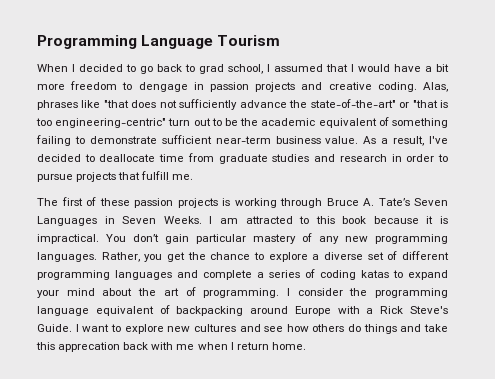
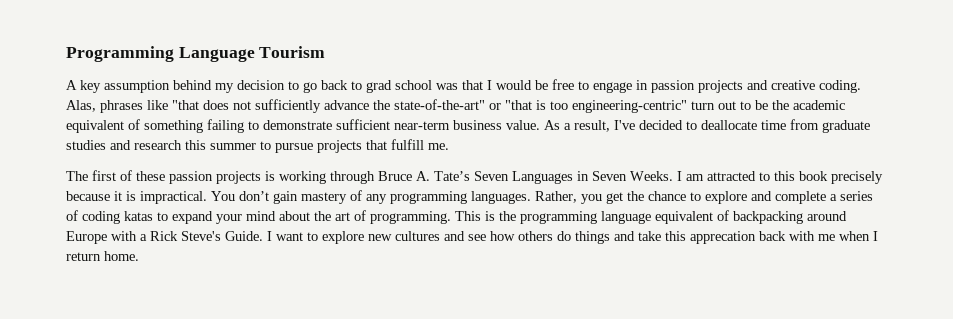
- When I decided to go back to grad school, I assumed that I would have a bit more freedom to dengage in passion projects and creative coding.
+ A key assumption behind my decision to go back to grad school was that I would be free to engage in passion projects and creative coding.
- As a result, I've decided to deallocate time from graduate studies and research in order to pursue projects that fulfill me.
+ As a result, I've decided to deallocate time from graduate studies and research this summer to pursue projects that fulfill me.
- I am attracted to this book because it is impractical.
+ I am attracted to this book precisely because it is impractical.
- You don’t gain particular mastery of any new programming languages.
+ You don’t gain mastery of any programming languages.
- Rather, you get the chance to explore a diverse set of different programming languages and complete a series of coding katas to expand your mind about the art of programming.
+ Rather, you get the chance to explore and complete a series of coding katas to expand your mind about the art of programming.
- I consider the programming language equivalent of backpacking around Europe with a Rick Steve's Guide.
+ This is the programming language equivalent of backpacking around Europe with a Rick Steve's Guide.

